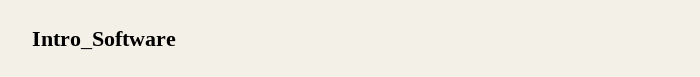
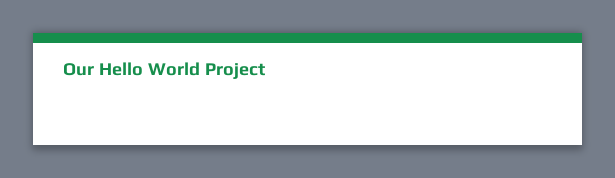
- Intro_Software
+ Our Hello World Project

